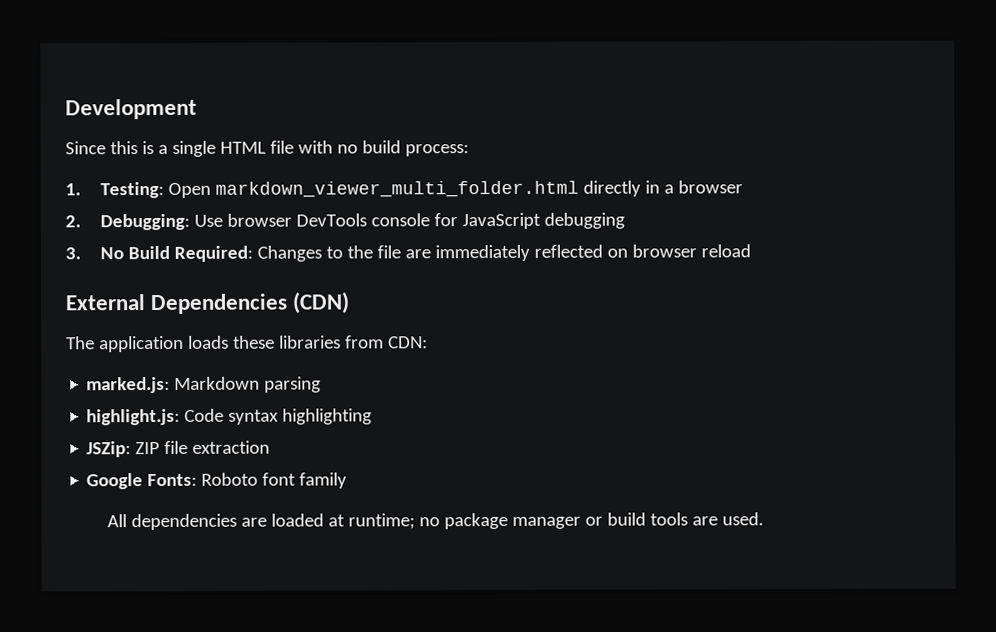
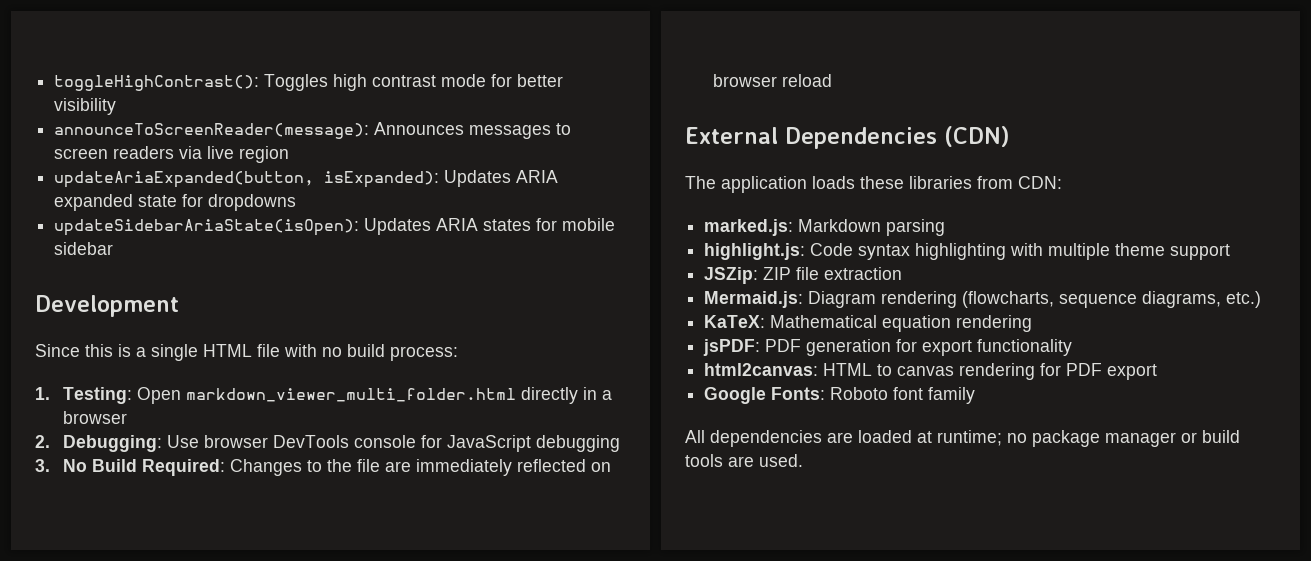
+ toggleHighContrast(): Toggles high contrast mode for better visibility
+ announceToScreenReader(message): Announces messages to screen readers via live region
+ updateAriaExpanded(button, isExpanded): Updates ARIA expanded state for dropdowns
+ updateSidebarAriaState(isOpen): Updates ARIA states for mobile sidebar
- highlight.js: Code syntax highlighting
+ highlight.js: Code syntax highlighting with multiple theme support
+ Mermaid.js: Diagram rendering (flowcharts, sequence diagrams, etc.)
+ KaTeX: Mathematical equation rendering
+ jsPDF: PDF generation for export functionality
+ html2canvas: HTML to canvas rendering for PDF export

